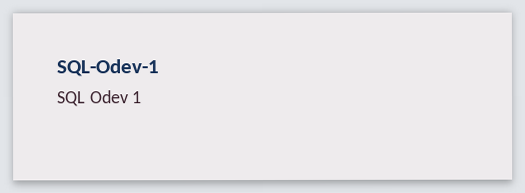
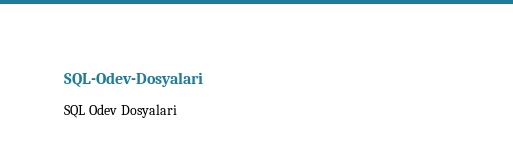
- SQL-Odev-1
+ SQL-Odev-Dosyalari
- SQL Odev 1
+ SQL Odev Dosyalari

